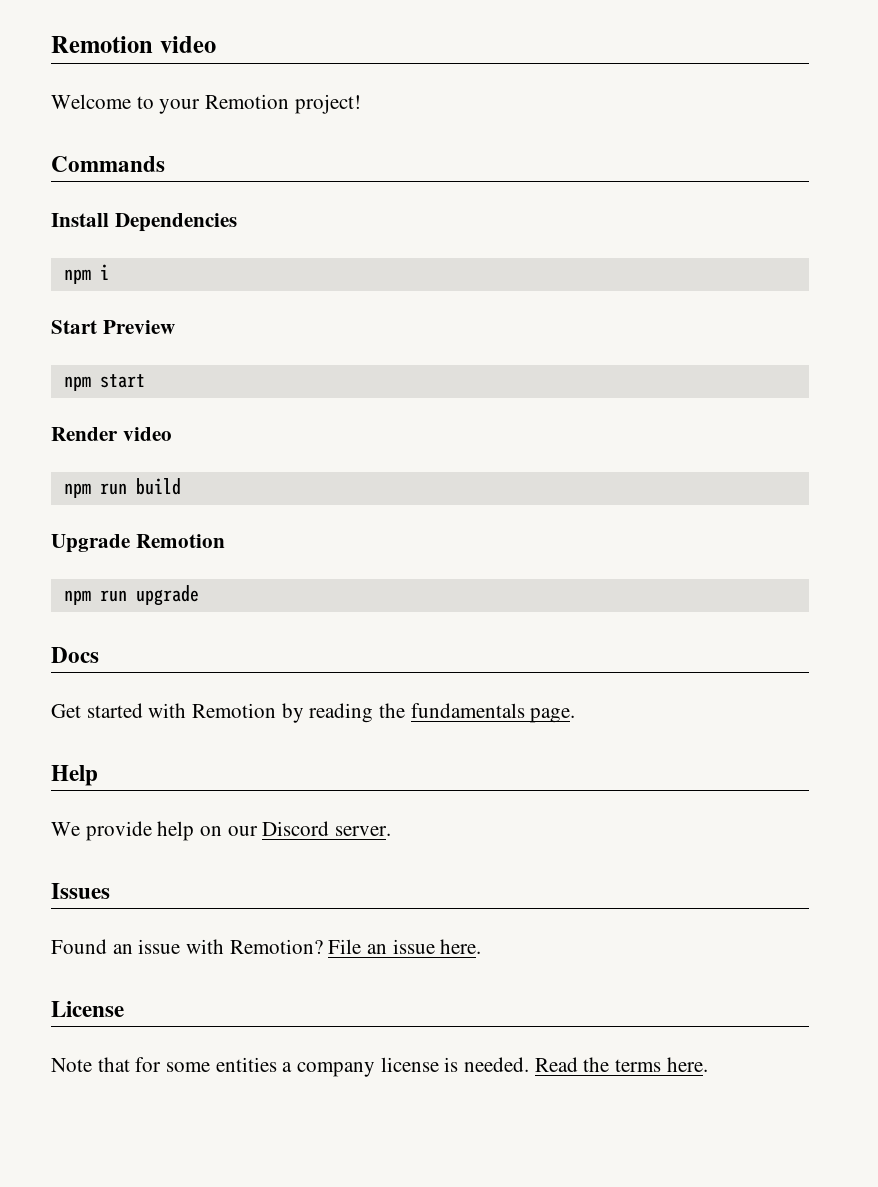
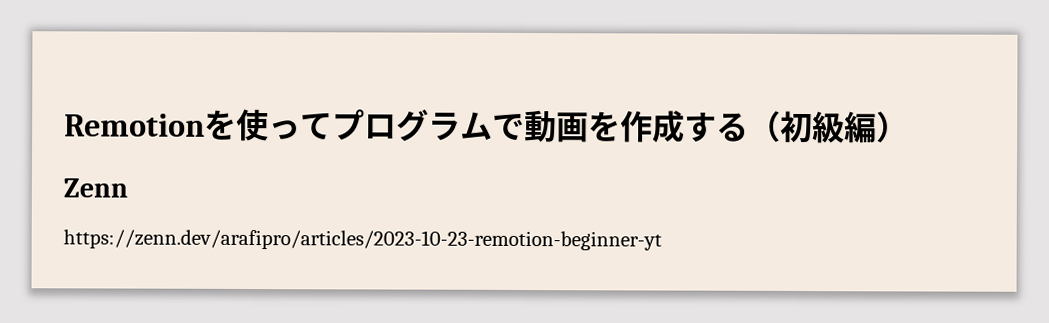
- Remotion video
- Welcome to your Remotion project!
- Commands
- Install Dependencies
- npm i
- Start Preview
- npm start
- Render video
- npm run build
- Upgrade Remotion
- npm run upgrade
- Docs
- Get started with Remotion by reading the fundamentals page.
- Help
- We provide help on our Discord server.
- Issues
- Found an issue with Remotion? File an issue here.
- License
- Note that for some entities a company license is needed. Read the terms here.
+ Remotionを使ってプログラムで動画を作成する（初級編）
+ Zenn
+ https://zenn.dev/arafipro/articles/2023-10-23-remotion-beginner-yt

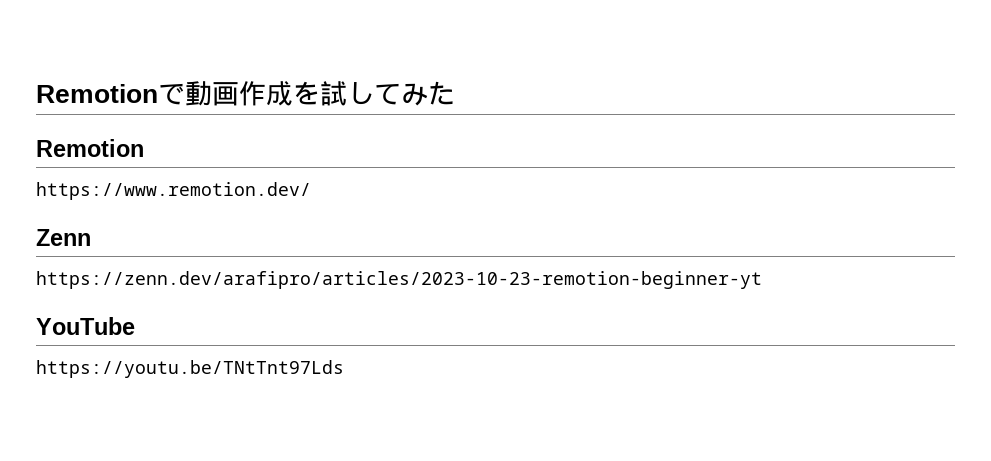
- Remotionを使ってプログラムで動画を作成する（初級編）
+ Remotionで動画作成を試してみた
+ Remotion
+ https://www.remotion.dev/
+ YouTube
+ https://youtu.be/TNtTnt97Lds

